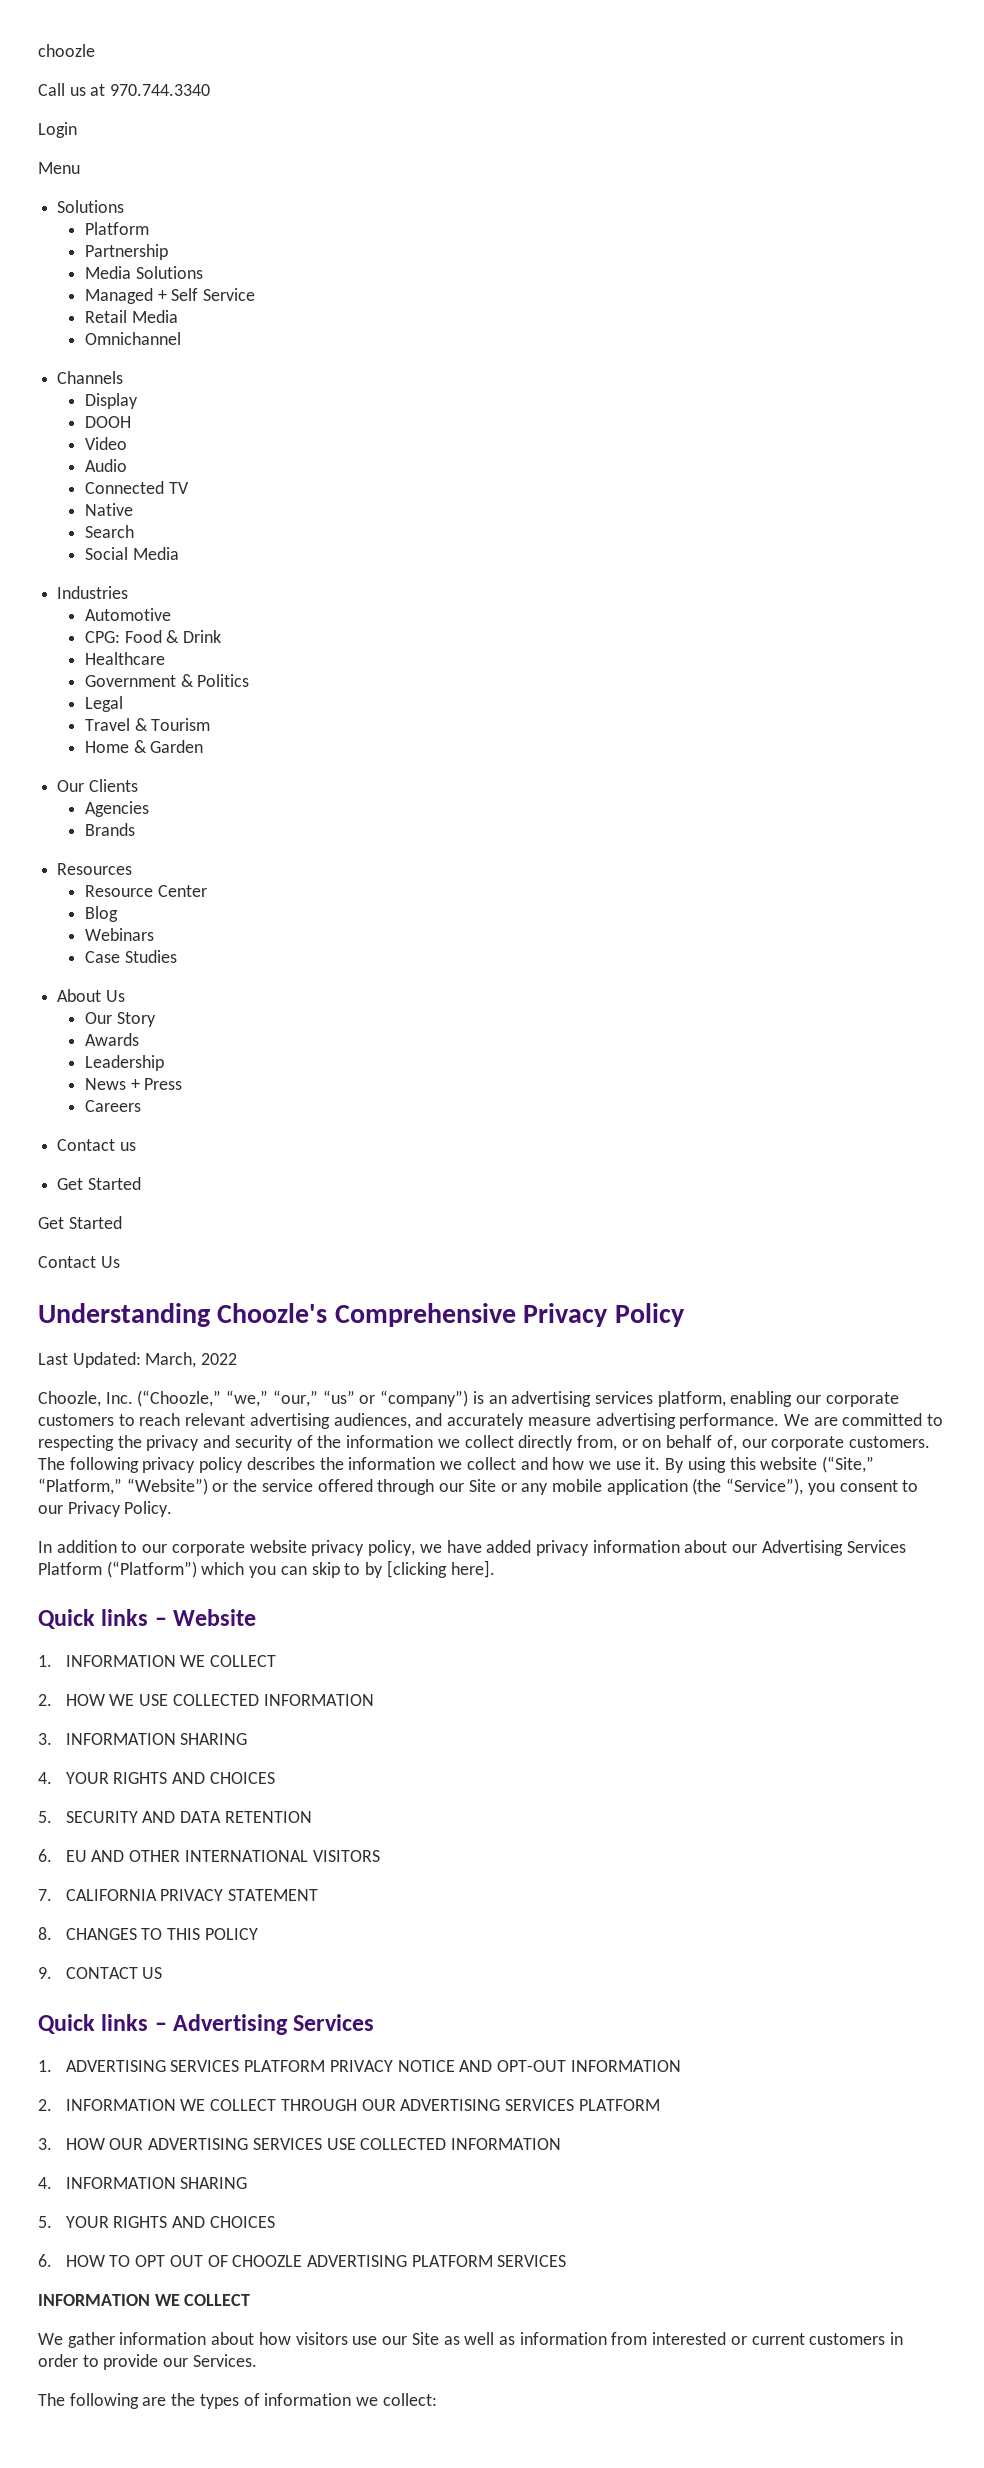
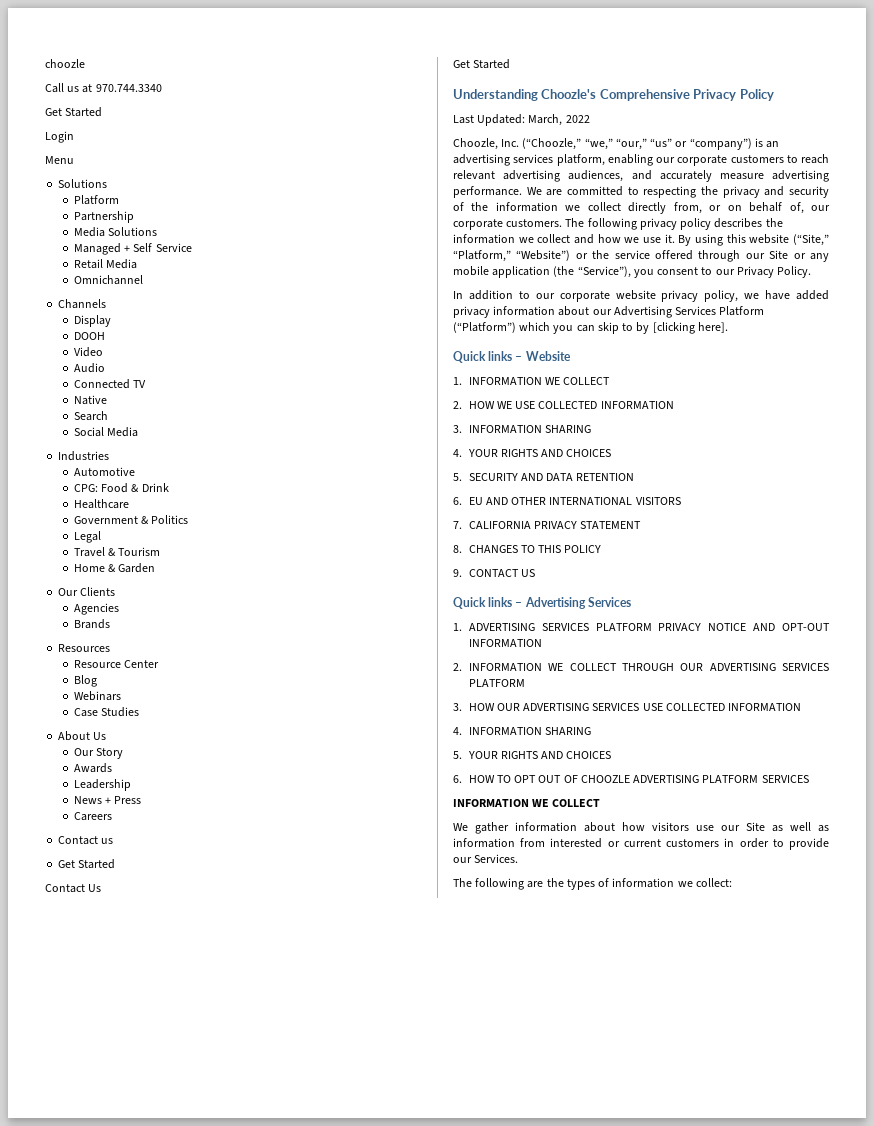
  Call us at 970.744.3340
+ Get Started
  Contact us
  Get Started
+ Contact Us
  Get Started
- Contact Us

